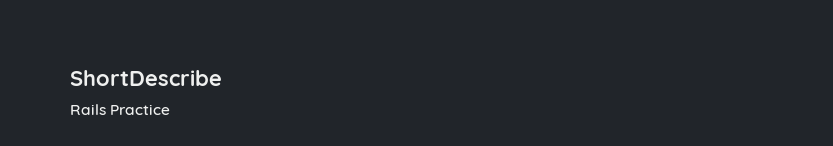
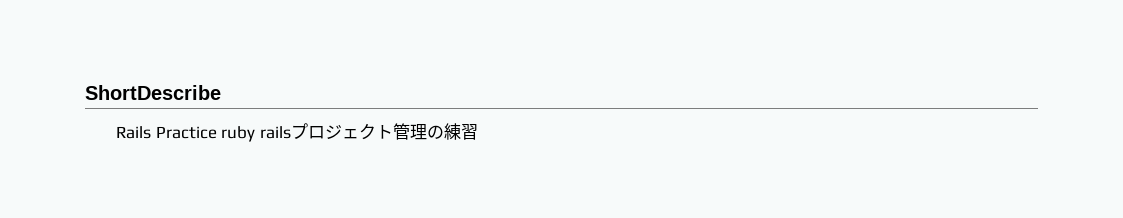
- Rails Practice
+ Rails Practice ruby railsプロジェクト管理の練習

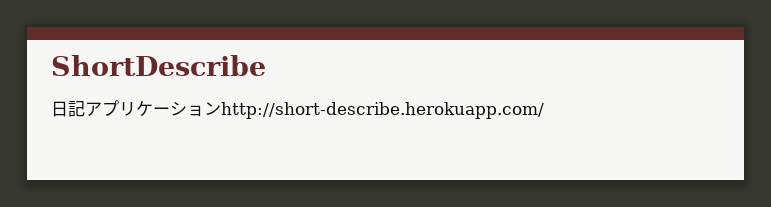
- Rails Practice ruby railsプロジェクト管理の練習
+ 日記アプリケーションhttp://short-describe.herokuapp.com/

